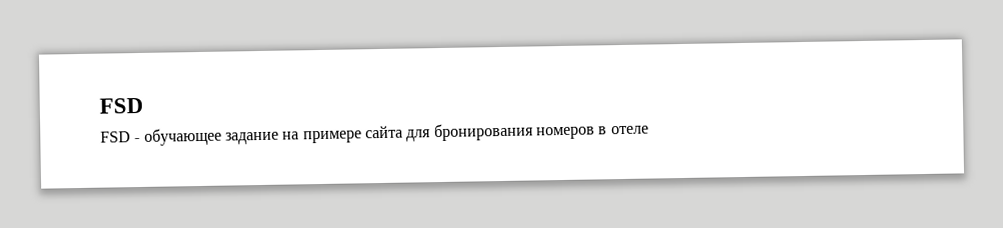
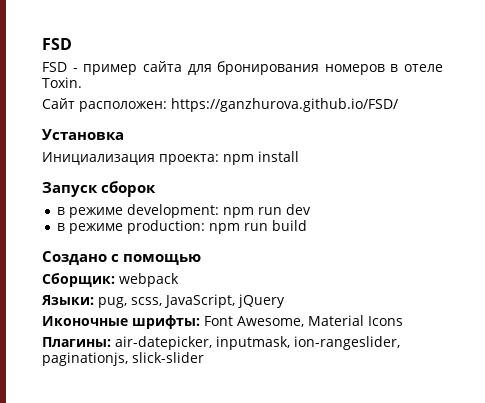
- FSD - обучающее задание на примере сайта для бронирования номеров в отеле
+ FSD - пример сайта для бронирования номеров в отеле Toxin.
+ Сайт расположен: https://ganzhurova.github.io/FSD/
+ Установка
+ Инициализация проекта: npm install
+ Запуск сборок
+ в режиме development: npm run dev
+ в режиме production: npm run build
+ Создано с помощью
+ Сборщик: webpack
+ Языки: pug, scss, JavaScript, jQuery
+ Иконочные шрифты: Font Awesome, Material Icons
+ Плагины: air-datepicker, inputmask, ion-rangeslider, paginationjs, slick-slider

